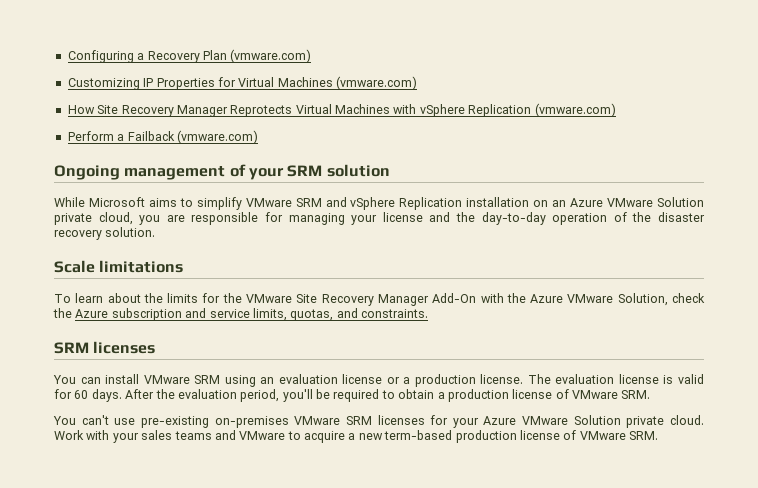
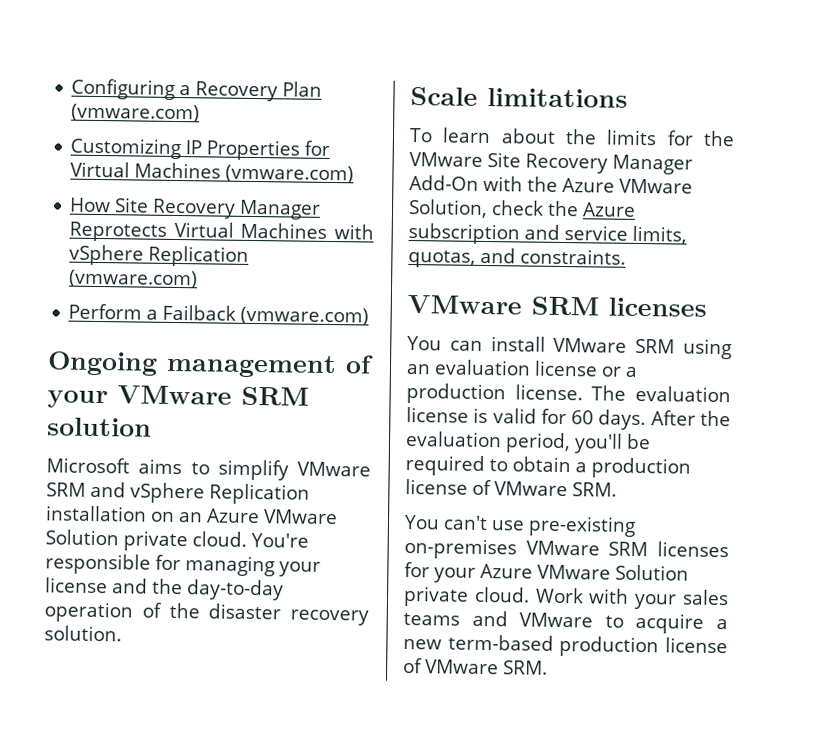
- Ongoing management of your SRM solution
+ Ongoing management of your VMware SRM solution
- While Microsoft aims to simplify VMware SRM and vSphere Replication installation on an Azure VMware Solution private cloud, you are responsible for managing your license and the day-to-day operation of the disaster recovery solution.
+ Microsoft aims to simplify VMware SRM and vSphere Replication installation on an Azure VMware Solution private cloud. You're responsible for managing your license and the day-to-day operation of the disaster recovery solution.
  To learn about the limits for the VMware Site Recovery Manager Add-On with the Azure VMware Solution, check the Azure subscription and service limits, quotas, and constraints.
- SRM licenses
+ VMware SRM licenses

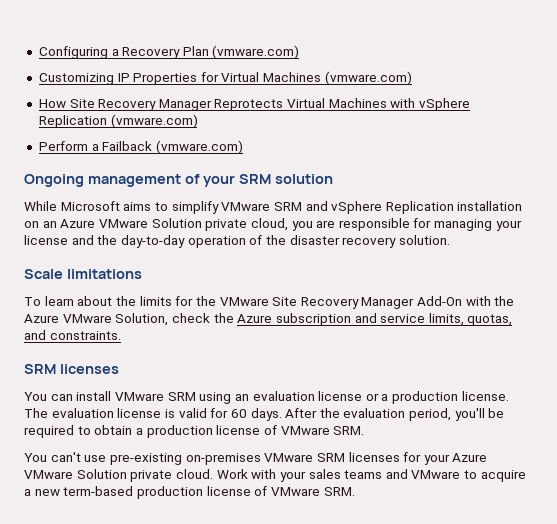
- Ongoing management of your VMware SRM solution
+ Ongoing management of your SRM solution
- Microsoft aims to simplify VMware SRM and vSphere Replication installation on an Azure VMware Solution private cloud. You're responsible for managing your license and the day-to-day operation of the disaster recovery solution.
+ While Microsoft aims to simplify VMware SRM and vSphere Replication installation on an Azure VMware Solution private cloud, you are responsible for managing your license and the day-to-day operation of the disaster recovery solution.
  To learn about the limits for the VMware Site Recovery Manager Add-On with the Azure VMware Solution, check the Azure subscription and service limits, quotas, and constraints.
- VMware SRM licenses
+ SRM licenses

